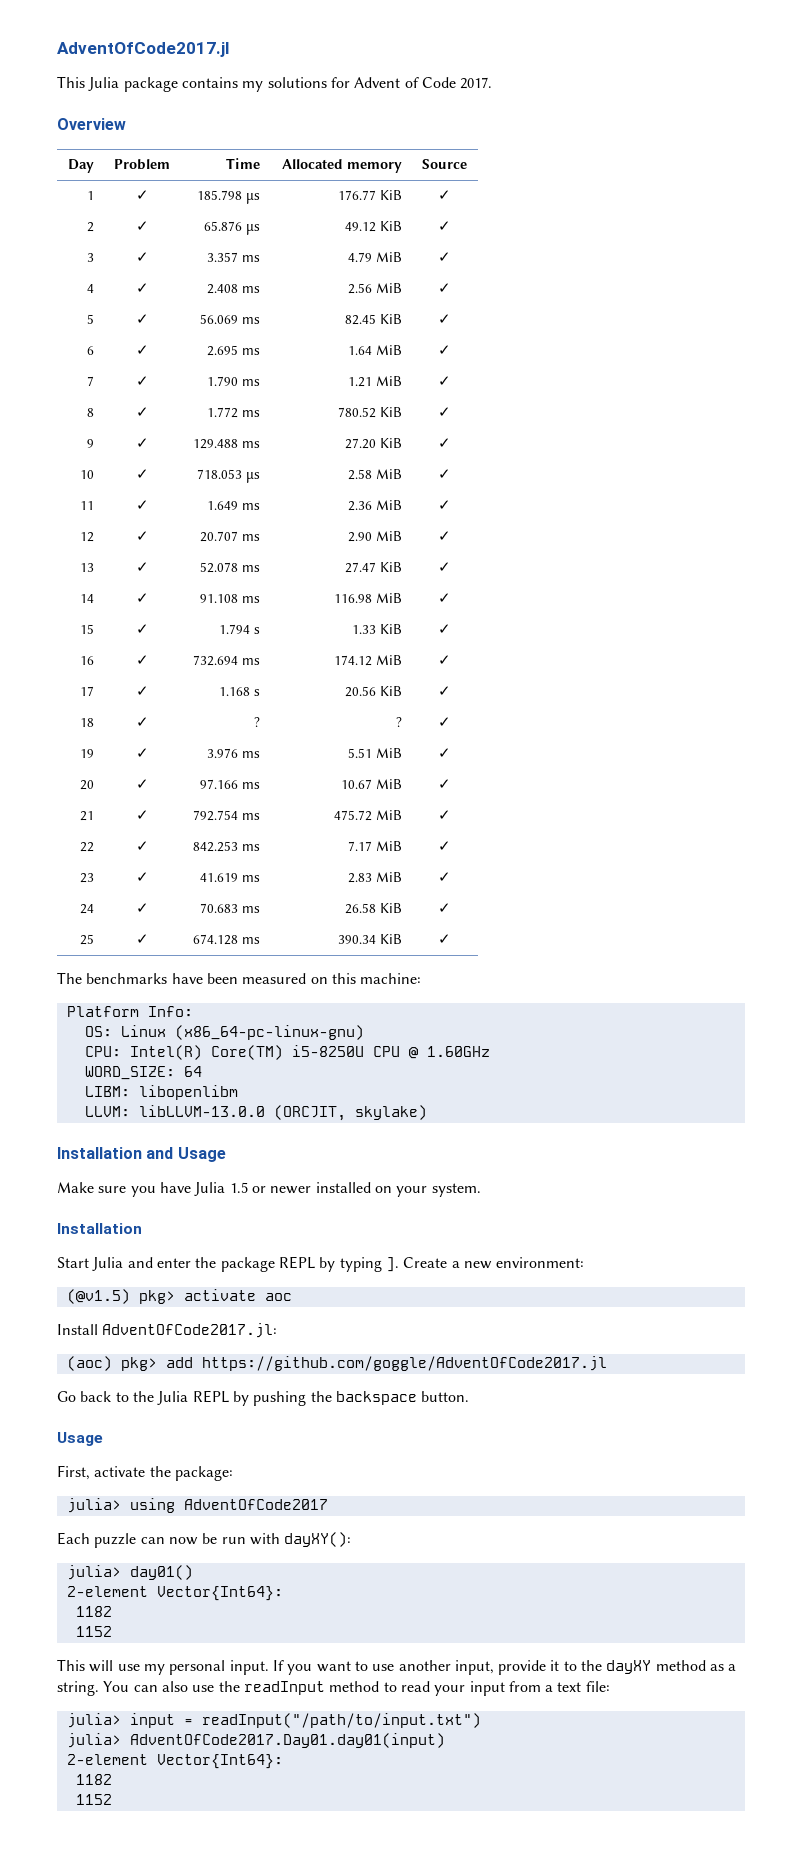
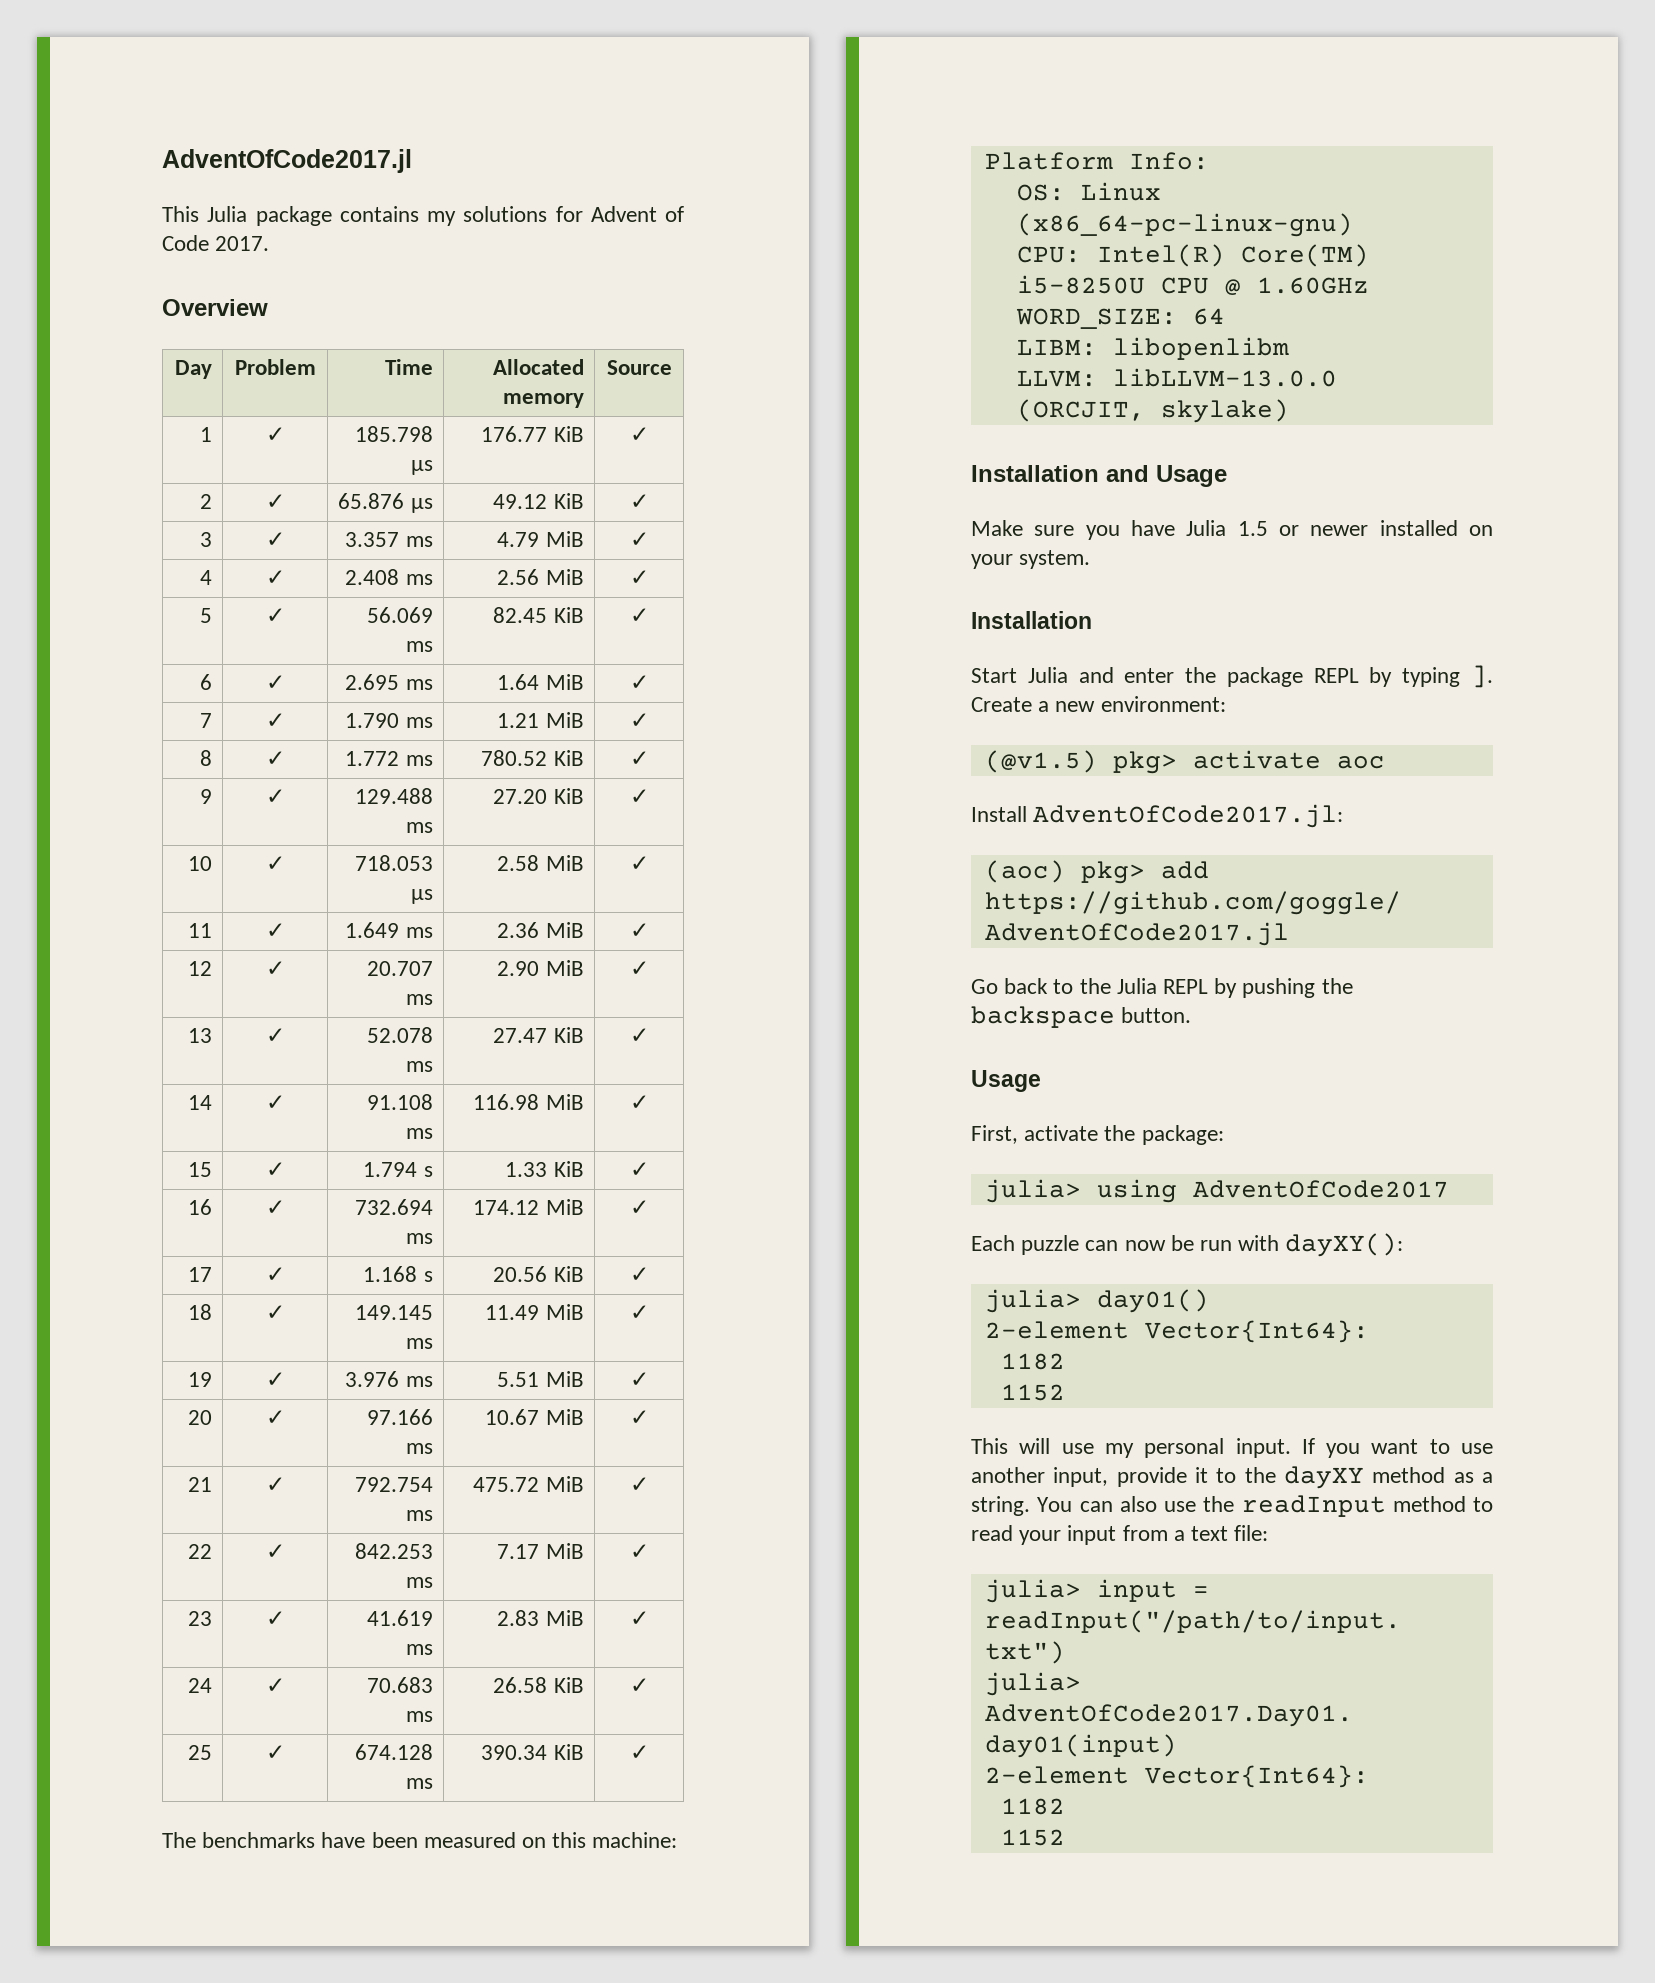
- 18 | ✓ | ? | ? | ✓
+ 18 | ✓ | 149.145 ms | 11.49 MiB | ✓

